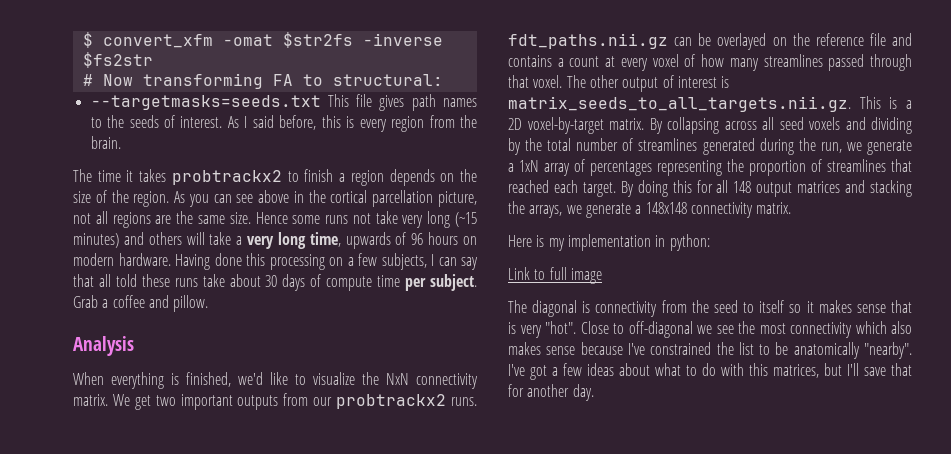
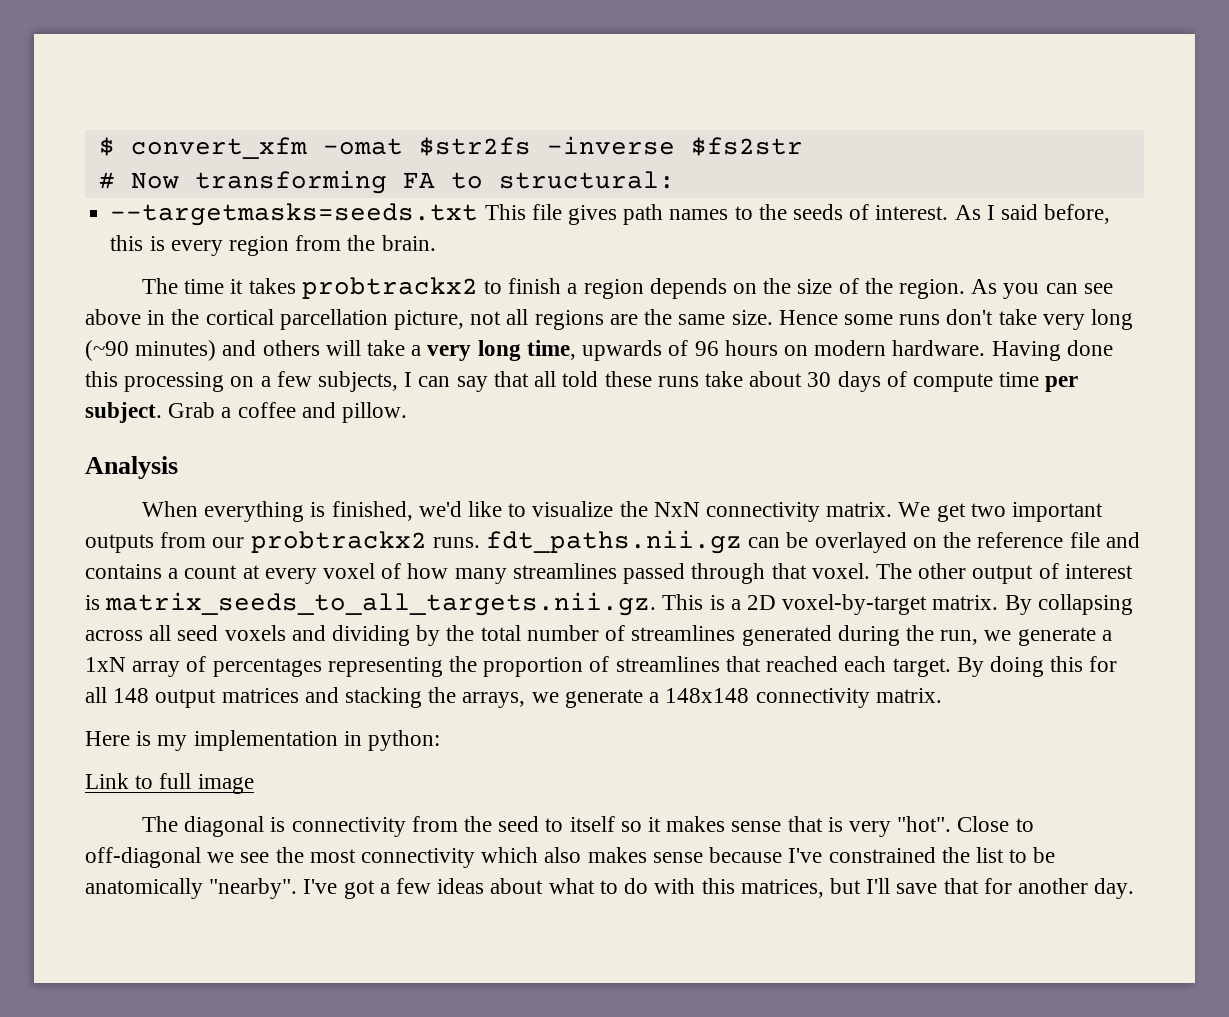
- Hence some runs not take very long (~15 minutes) and others will take a very long time, upwards of 96 hours on modern hardware.
+ Hence some runs don't take very long (~90 minutes) and others will take a very long time, upwards of 96 hours on modern hardware.

